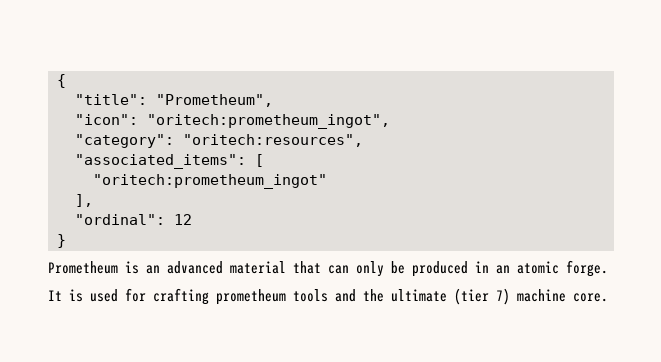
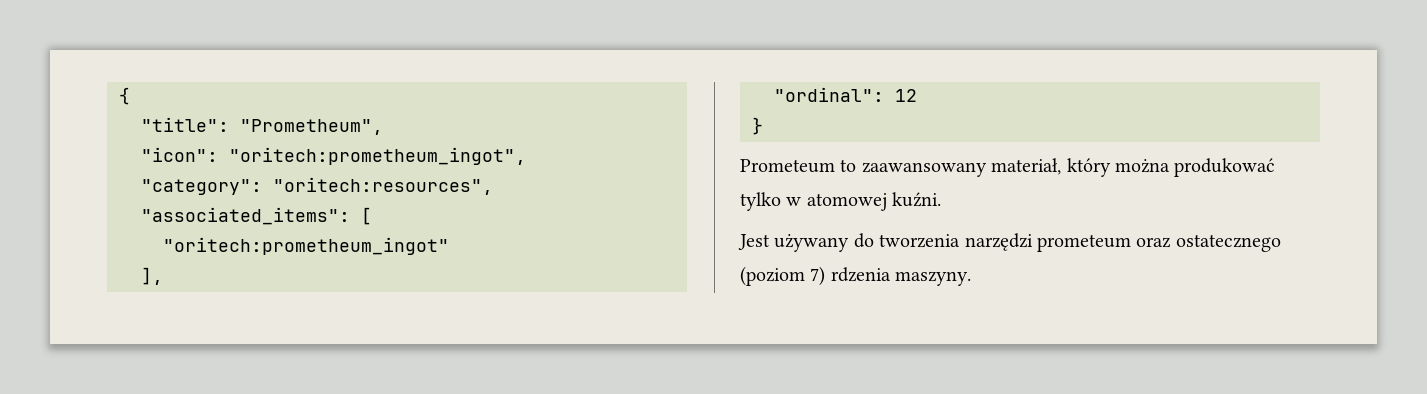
- Prometheum is an advanced material that can only be produced in an atomic forge.
- It is used for crafting prometheum tools and the ultimate (tier 7) machine core.
+ Prometeum to zaawansowany materiał, który można produkować tylko w atomowej kuźni.
+ Jest używany do tworzenia narzędzi prometeum oraz ostatecznego (poziom 7) rdzenia maszyny.

